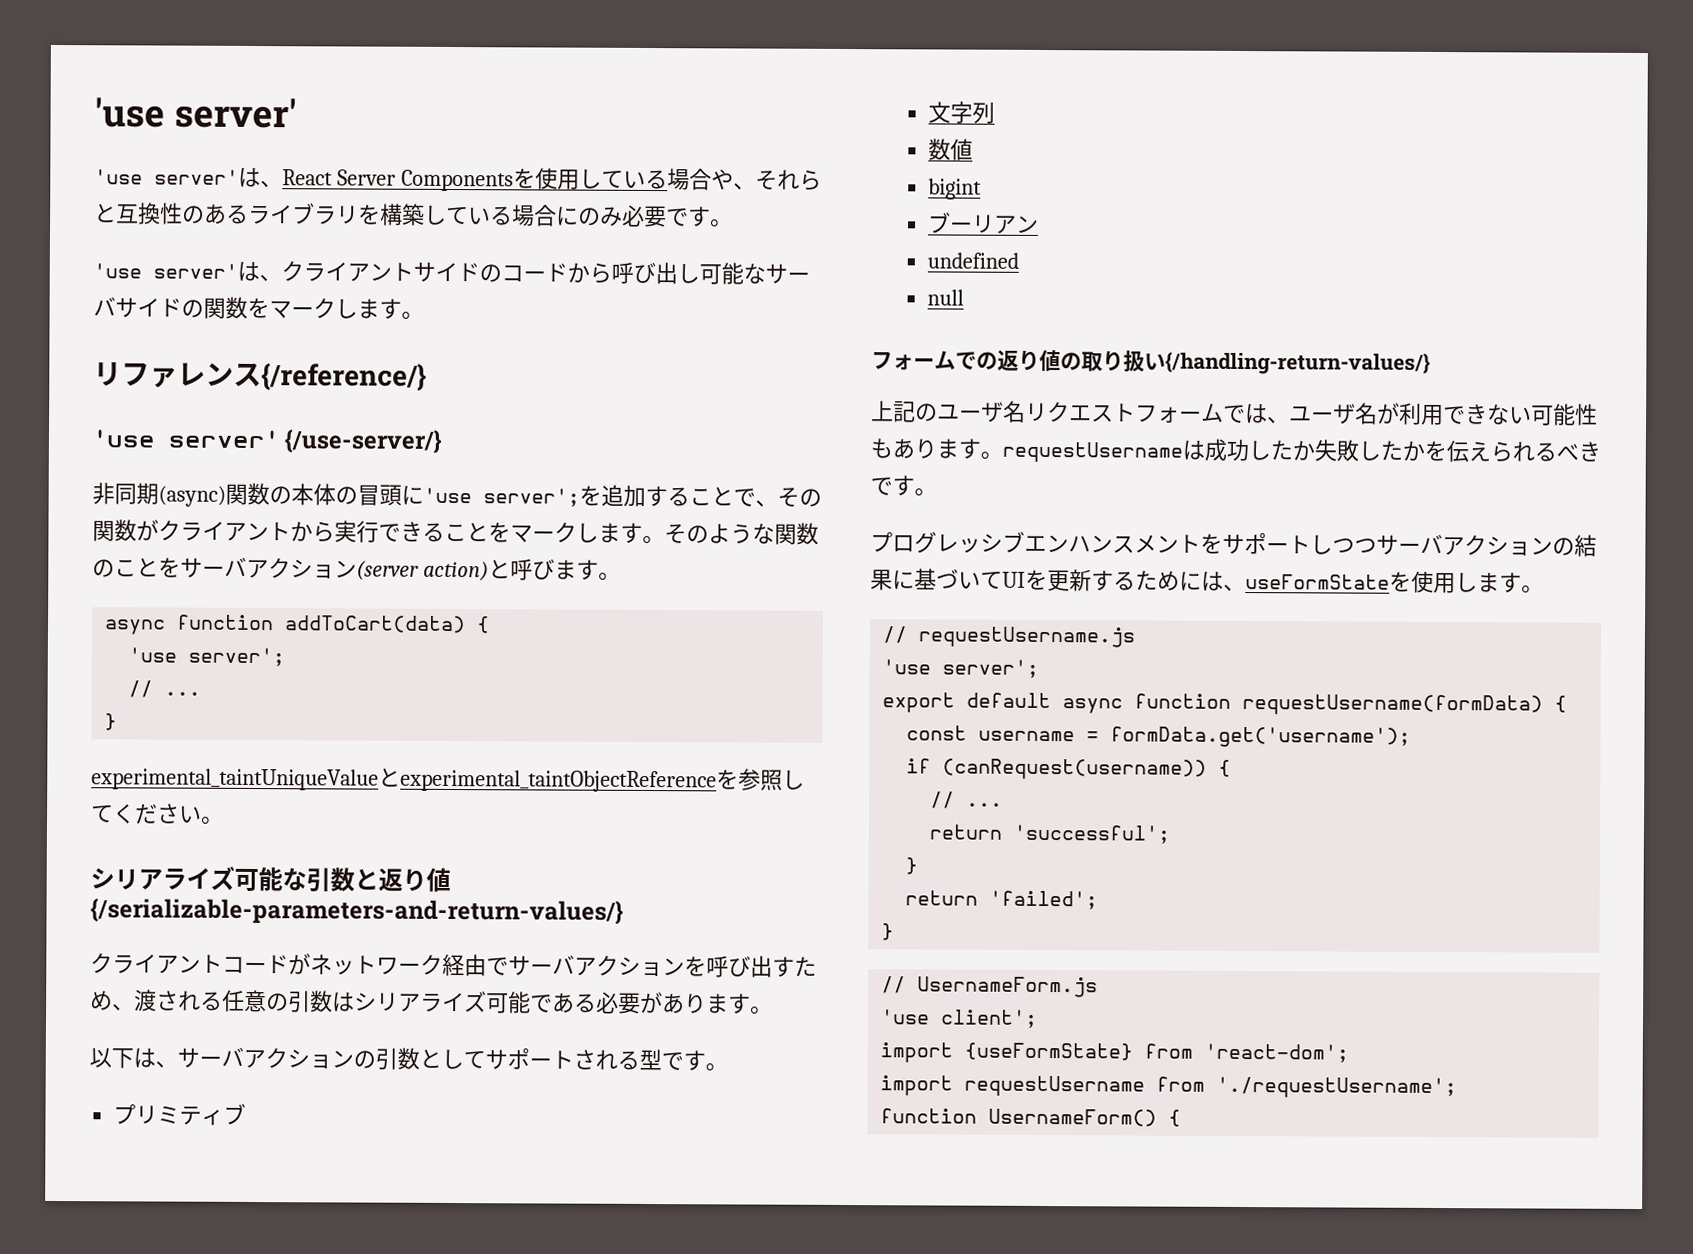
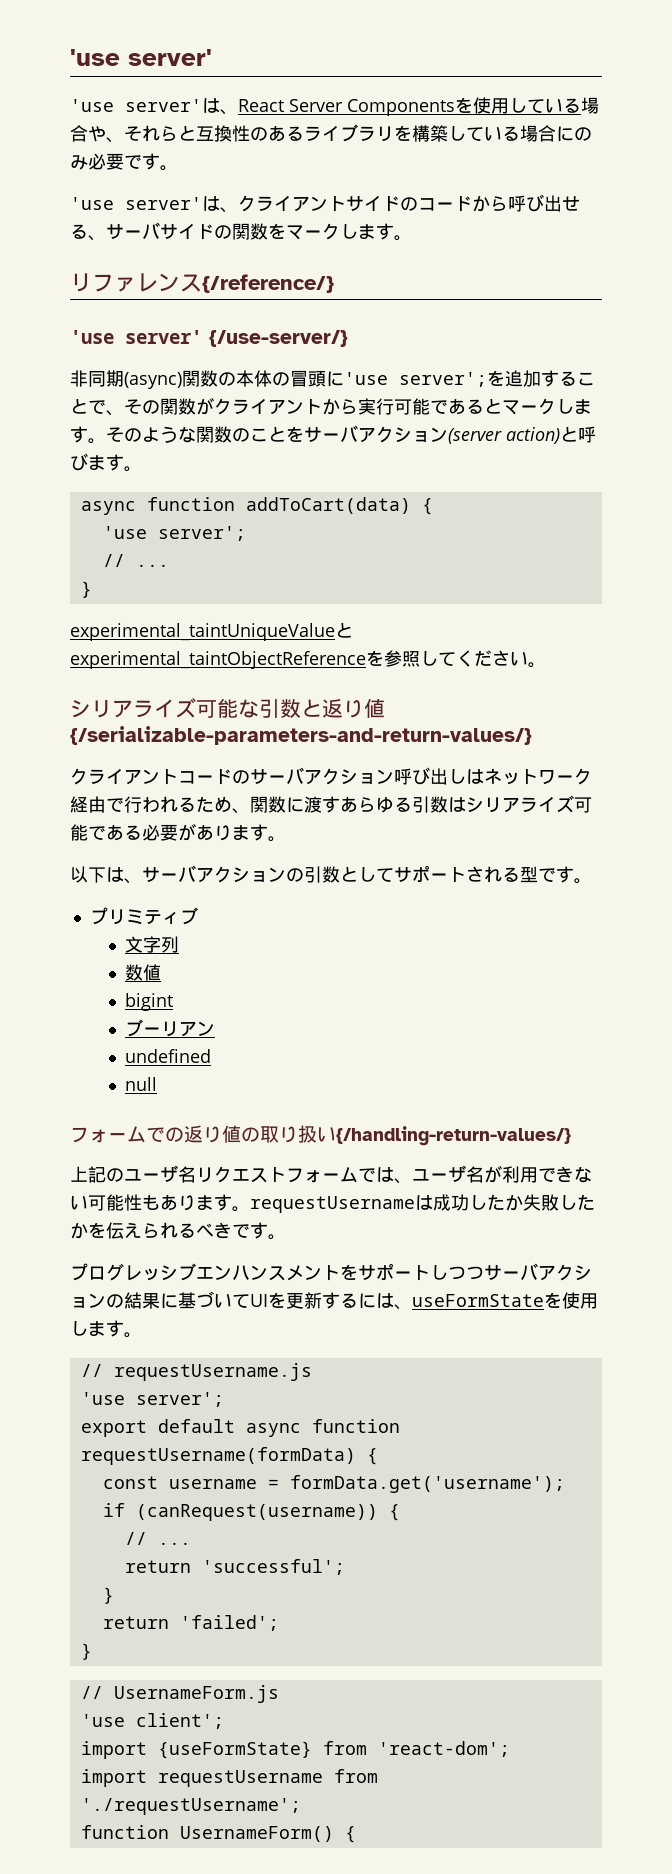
- 'use server'は、クライアントサイドのコードから呼び出し可能なサーバサイドの関数をマークします。
+ 'use server'は、クライアントサイドのコードから呼び出せる、サーバサイドの関数をマークします。
- 非同期(async)関数の本体の冒頭に'use server';を追加することで、その関数がクライアントから実行できることをマークします。
+ 非同期(async)関数の本体の冒頭に'use server';を追加することで、その関数がクライアントから実行可能であるとマークします。
- クライアントコードがネットワーク経由でサーバアクションを呼び出すため、渡される任意の引数はシリアライズ可能である必要があります。
+ クライアントコードのサーバアクション呼び出しはネットワーク経由で行われるため、関数に渡すあらゆる引数はシリアライズ可能である必要があります。
- プログレッシブエンハンスメントをサポートしつつサーバアクションの結果に基づいてUIを更新するためには、useFormStateを使用します。
+ プログレッシブエンハンスメントをサポートしつつサーバアクションの結果に基づいてUIを更新するには、useFormStateを使用します。

